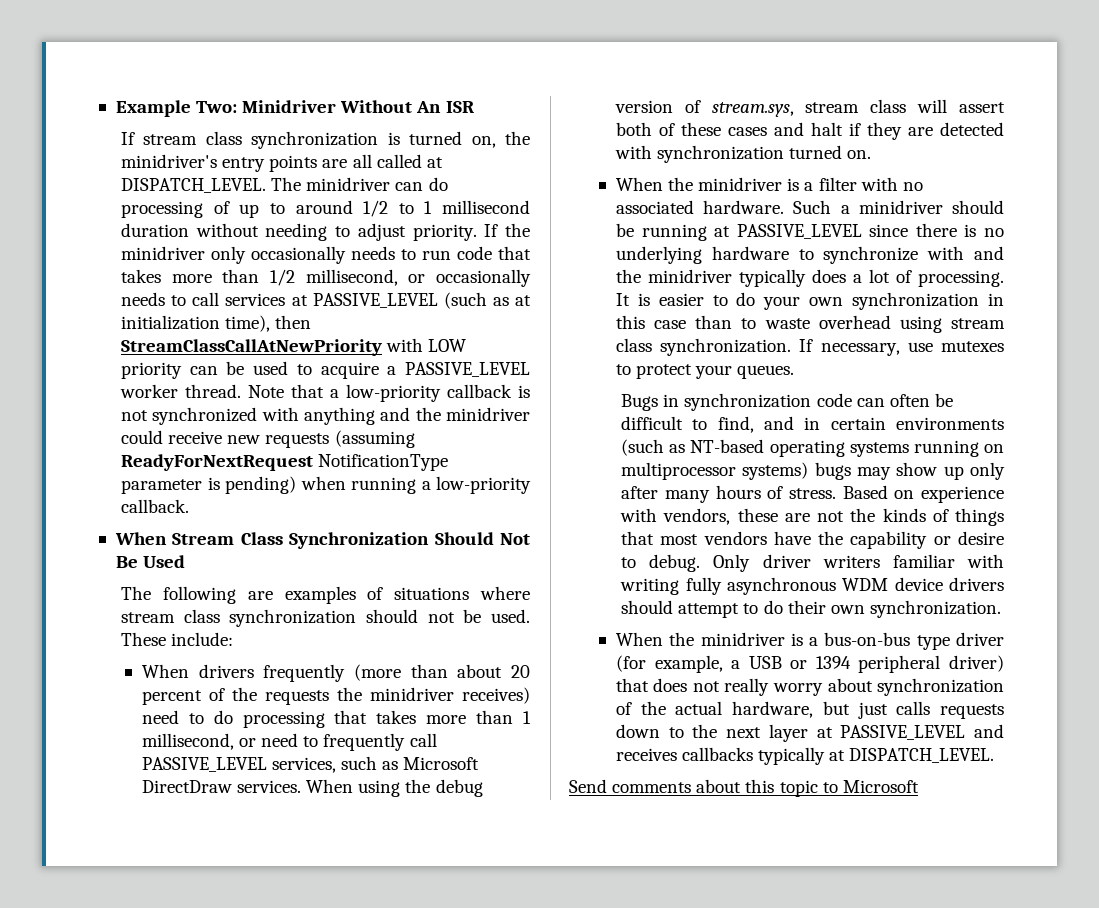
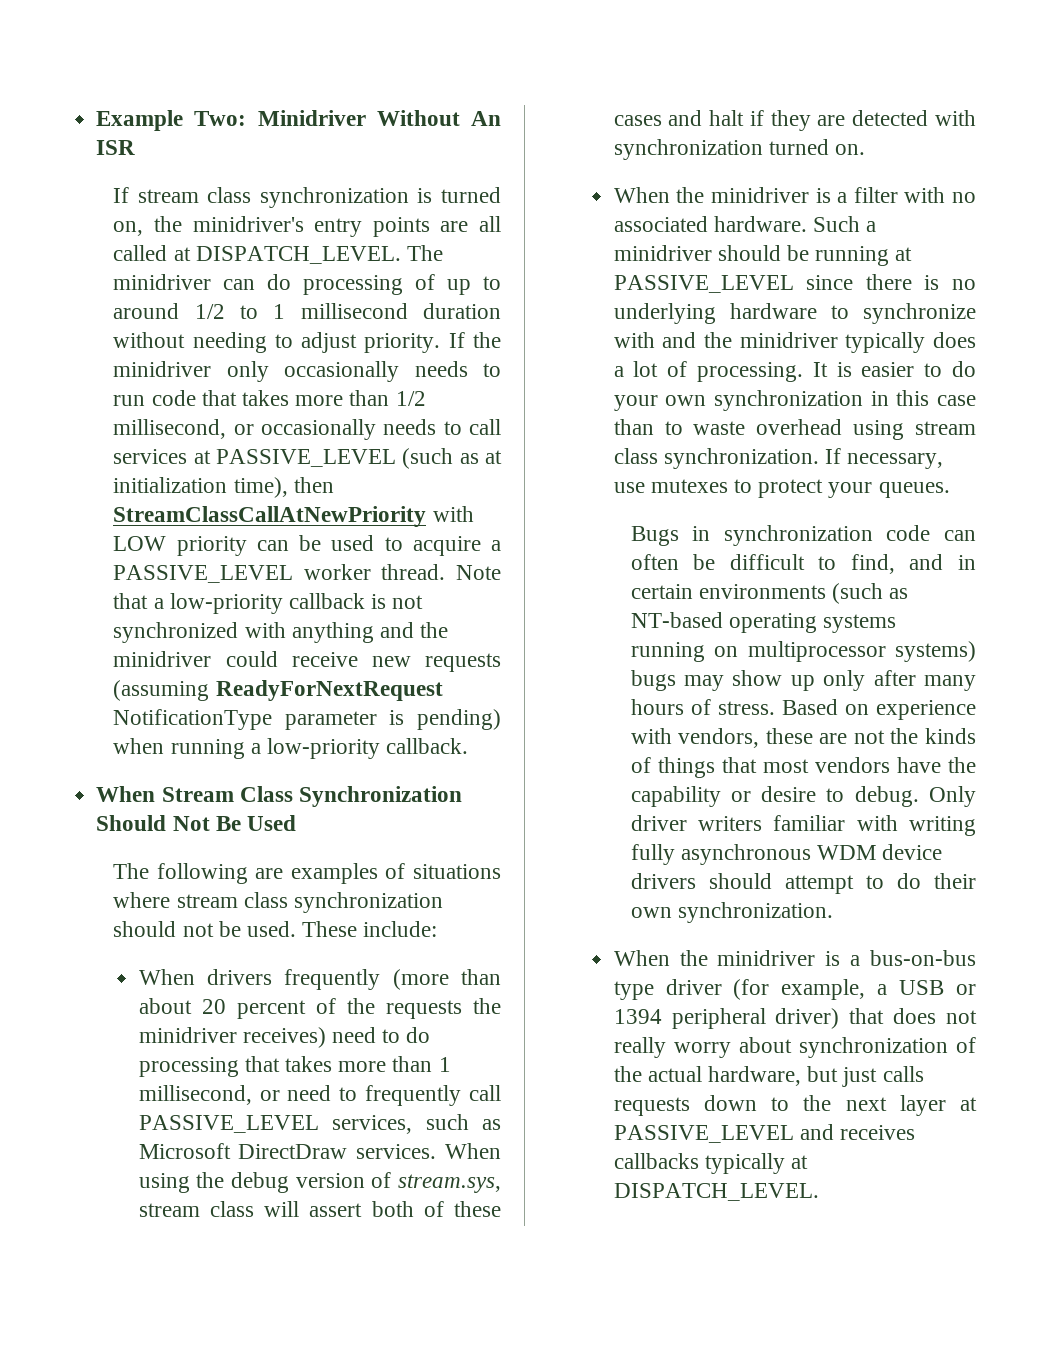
- Send comments about this topic to Microsoft

